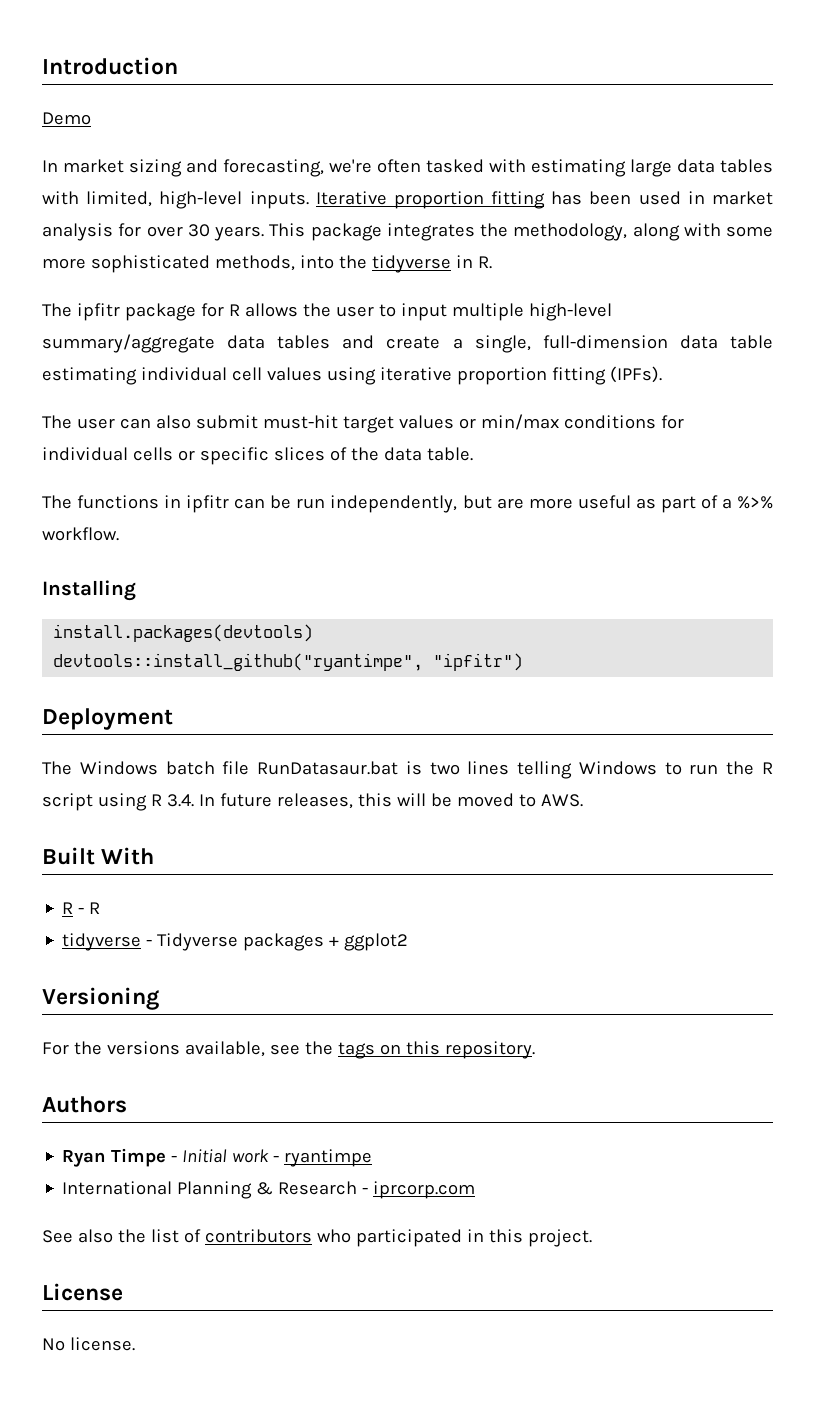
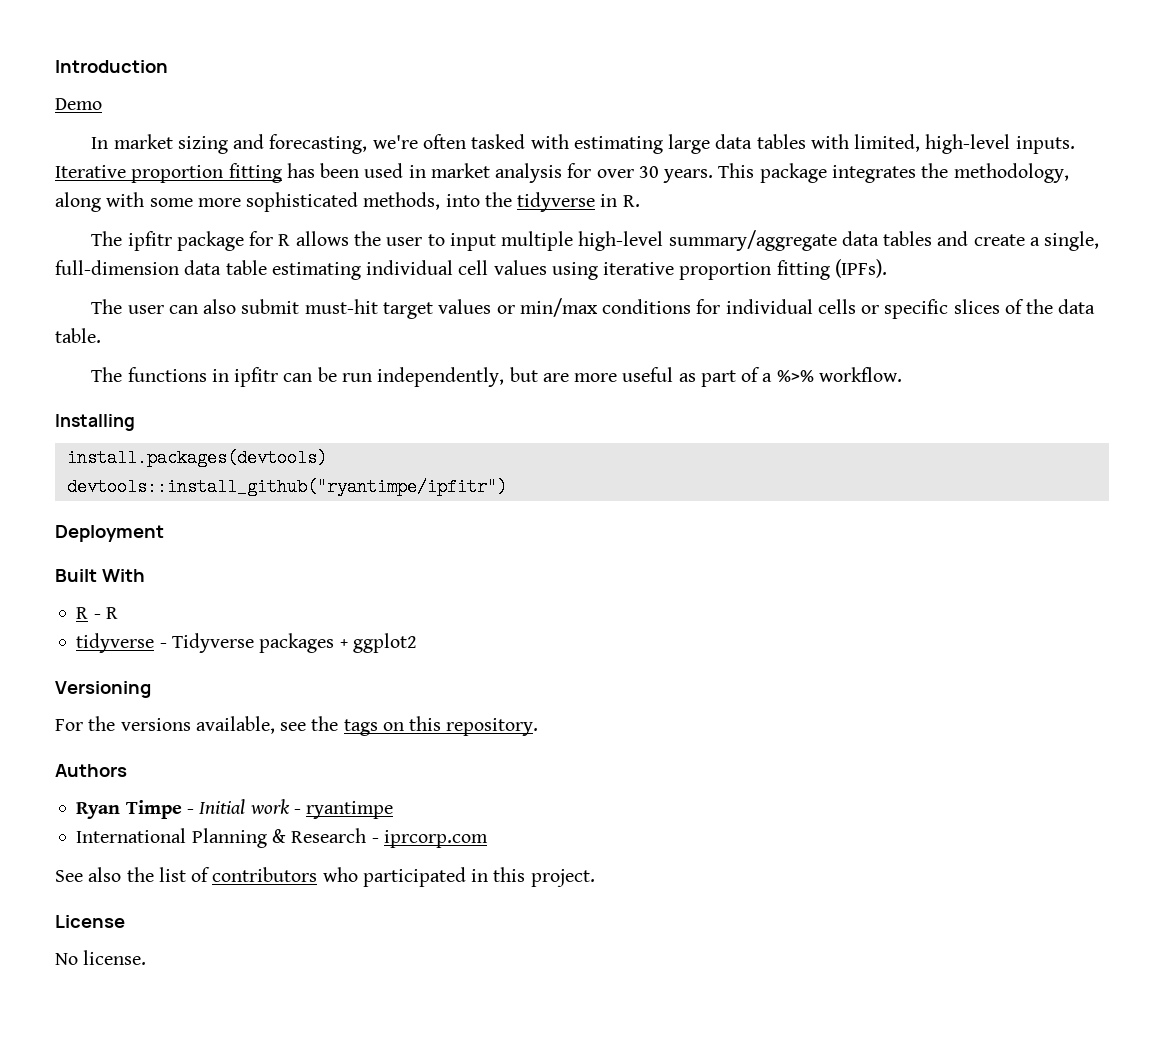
- devtools::install_github("ryantimpe", "ipfitr")
+ devtools::install_github("ryantimpe/ipfitr")
- The Windows batch file RunDatasaur.bat is two lines telling Windows to run the R script using R 3.4. In future releases, this will be moved to AWS.

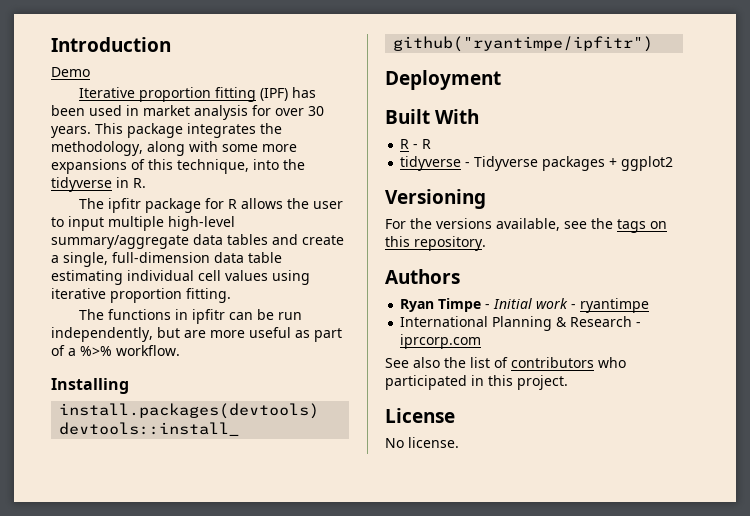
- In market sizing and forecasting, we're often tasked with estimating large data tables with limited, high-level inputs. Iterative proportion fitting has been used in market analysis for over 30 years.
+ Iterative proportion fitting (IPF) has been used in market analysis for over 30 years.
- This package integrates the methodology, along with some more sophisticated methods, into the tidyverse in R.
+ This package integrates the methodology, along with some more expansions of this technique, into the tidyverse in R.
- The ipfitr package for R allows the user to input multiple high-level summary/aggregate data tables and create a single, full-dimension data table estimating individual cell values using iterative proportion fitting (IPFs).
- The user can also submit must-hit target values or min/max conditions for individual cells or specific slices of the data table.
+ The ipfitr package for R allows the user to input multiple high-level summary/aggregate data tables and create a single, full-dimension data table estimating individual cell values using iterative proportion fitting.

